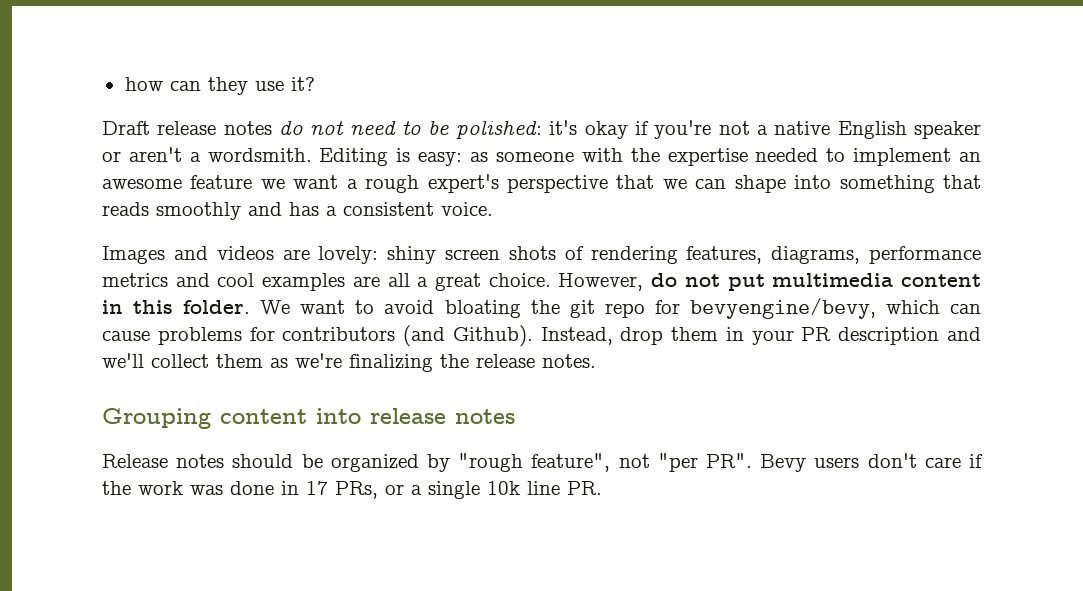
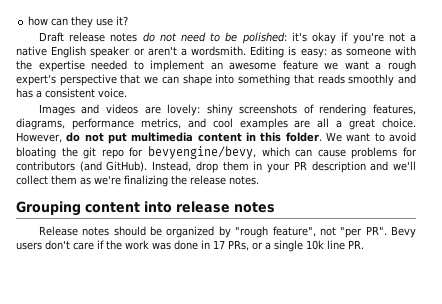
- Images and videos are lovely: shiny screen shots of rendering features, diagrams, performance metrics and cool examples are all a great choice.
+ Images and videos are lovely: shiny screenshots of rendering features, diagrams, performance metrics, and cool examples are all a great choice.
- We want to avoid bloating the git repo for bevyengine/bevy, which can cause problems for contributors (and Github).
+ We want to avoid bloating the git repo for bevyengine/bevy, which can cause problems for contributors (and GitHub).

